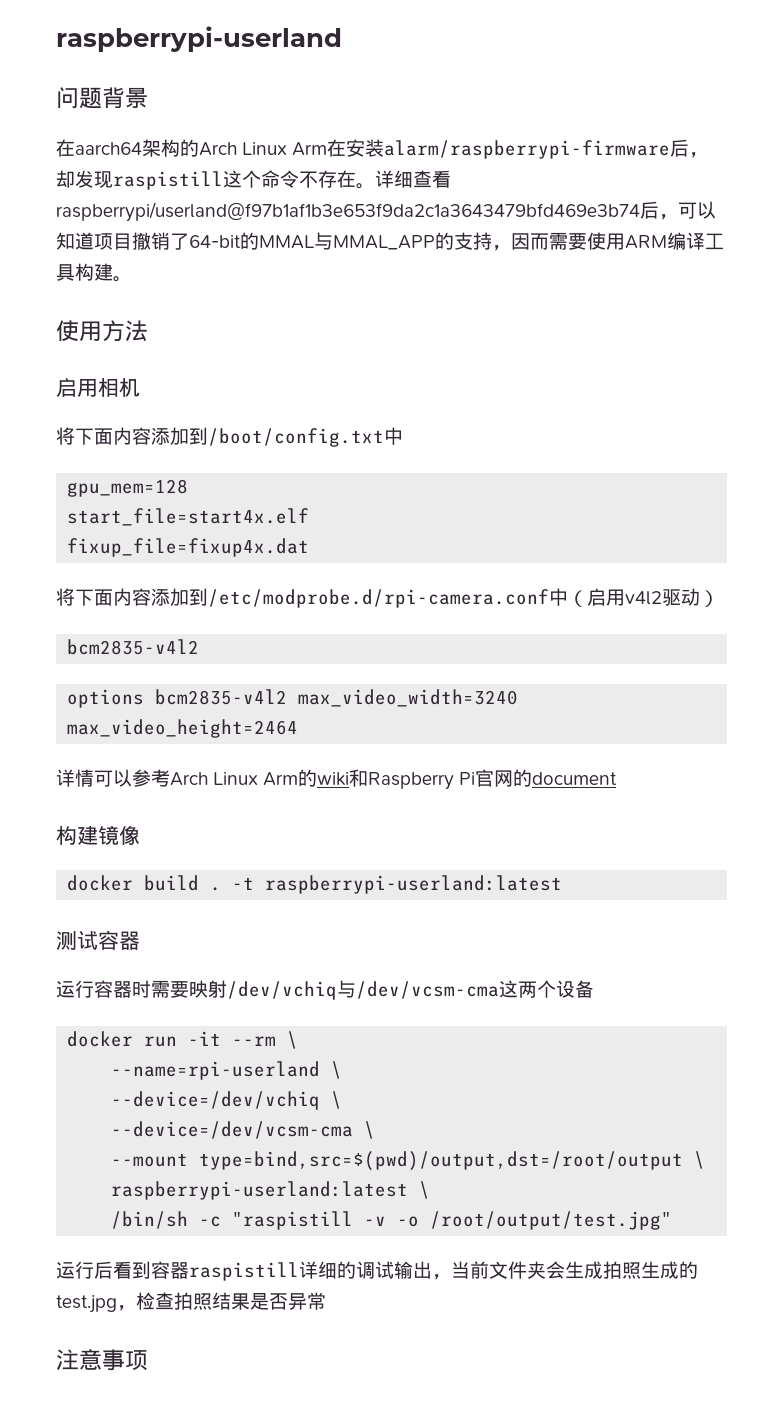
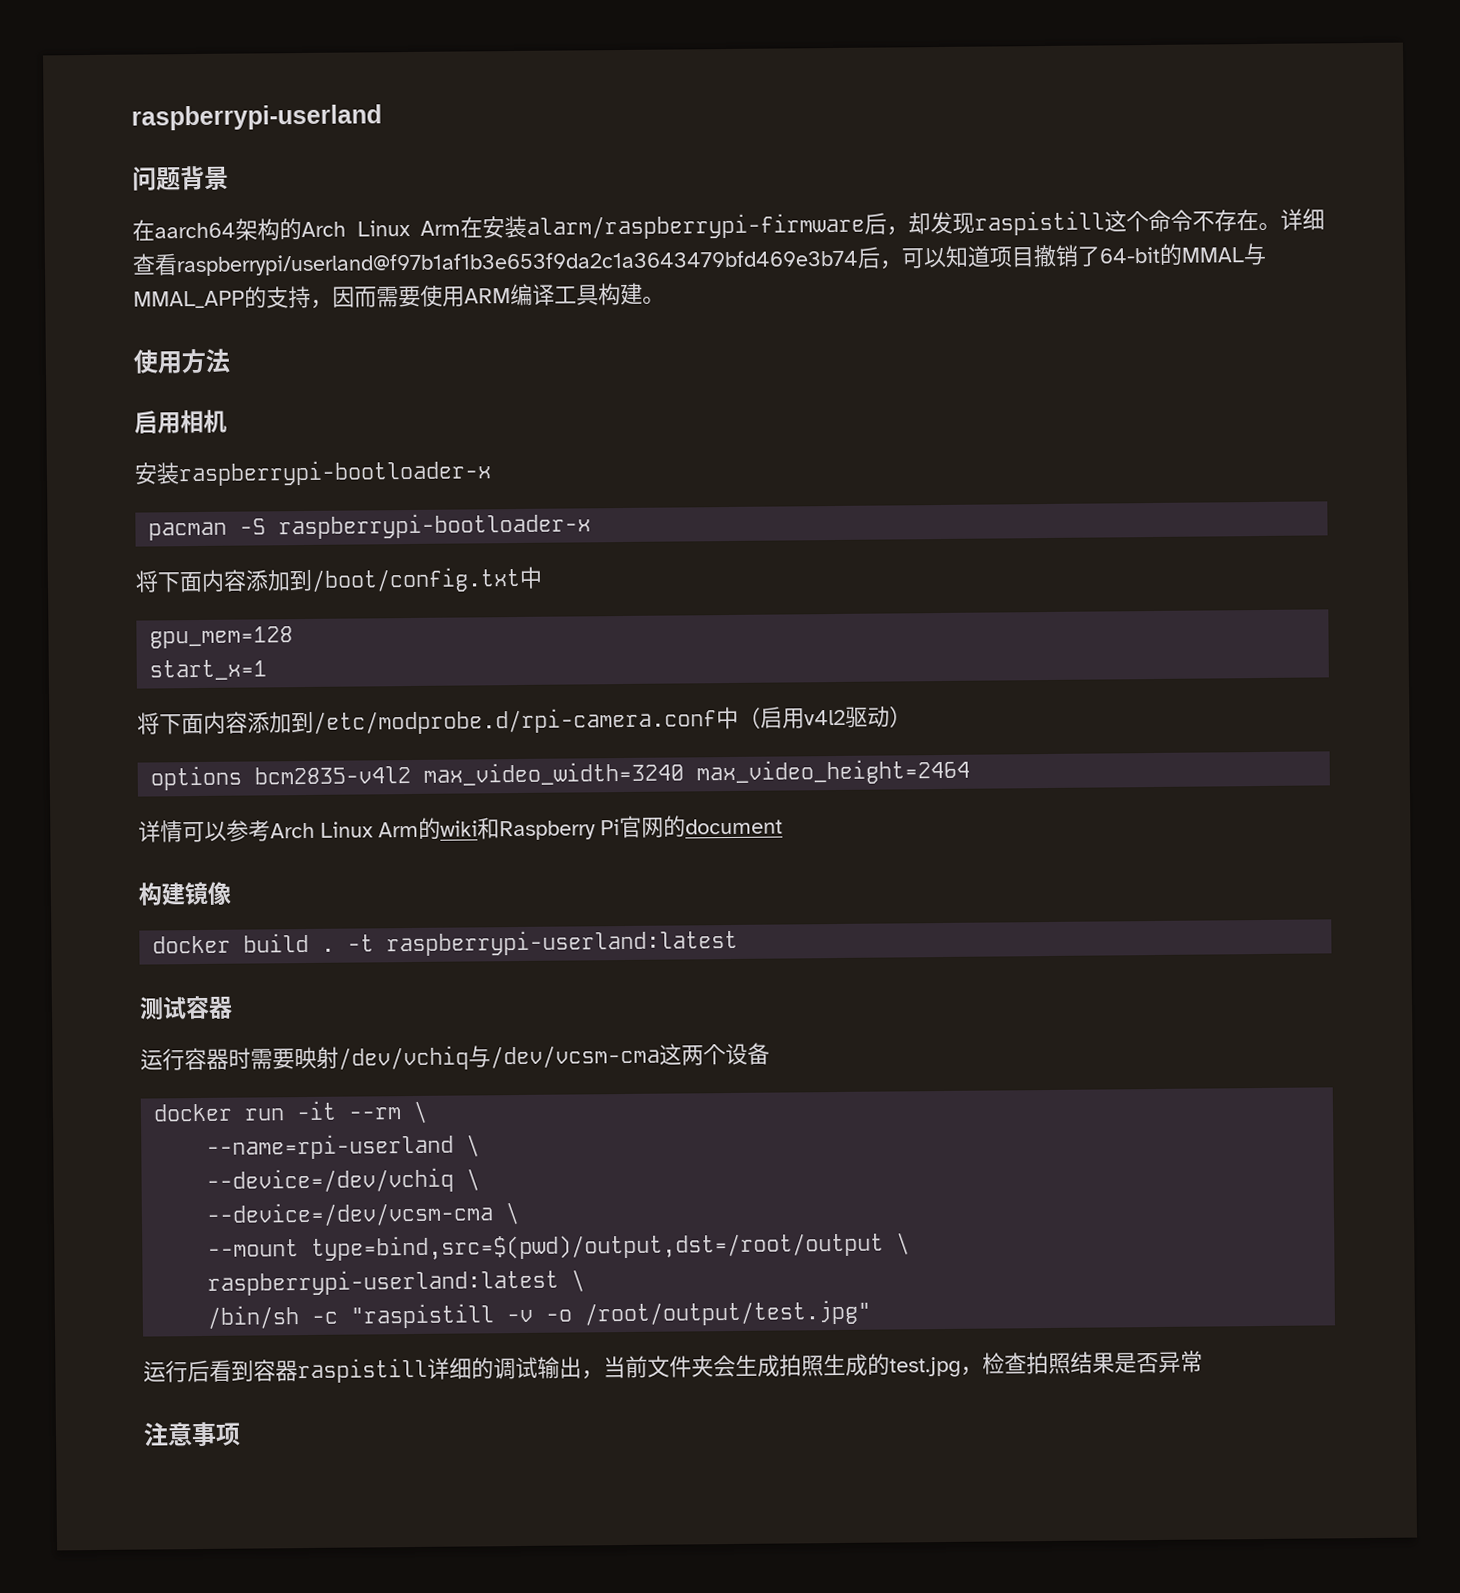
+ 安装raspberrypi-bootloader-x
+ pacman -S raspberrypi-bootloader-x
- start_file=start4x.elf
- fixup_file=fixup4x.dat
+ start_x=1
  将下面内容添加到/etc/modprobe.d/rpi-camera.conf中（启用v4l2驱动）
- bcm2835-v4l2

